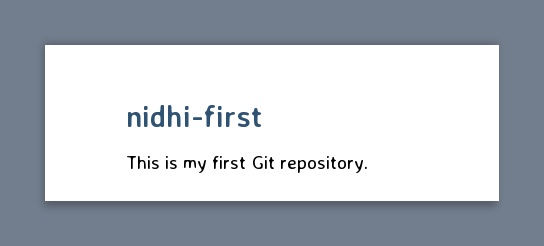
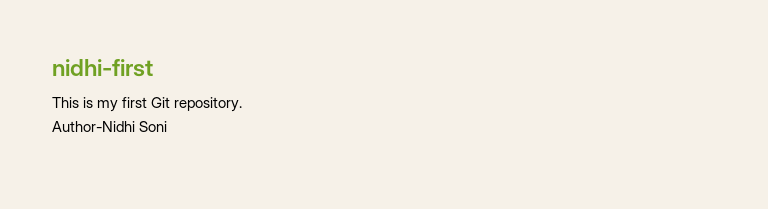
+ Author-Nidhi Soni

